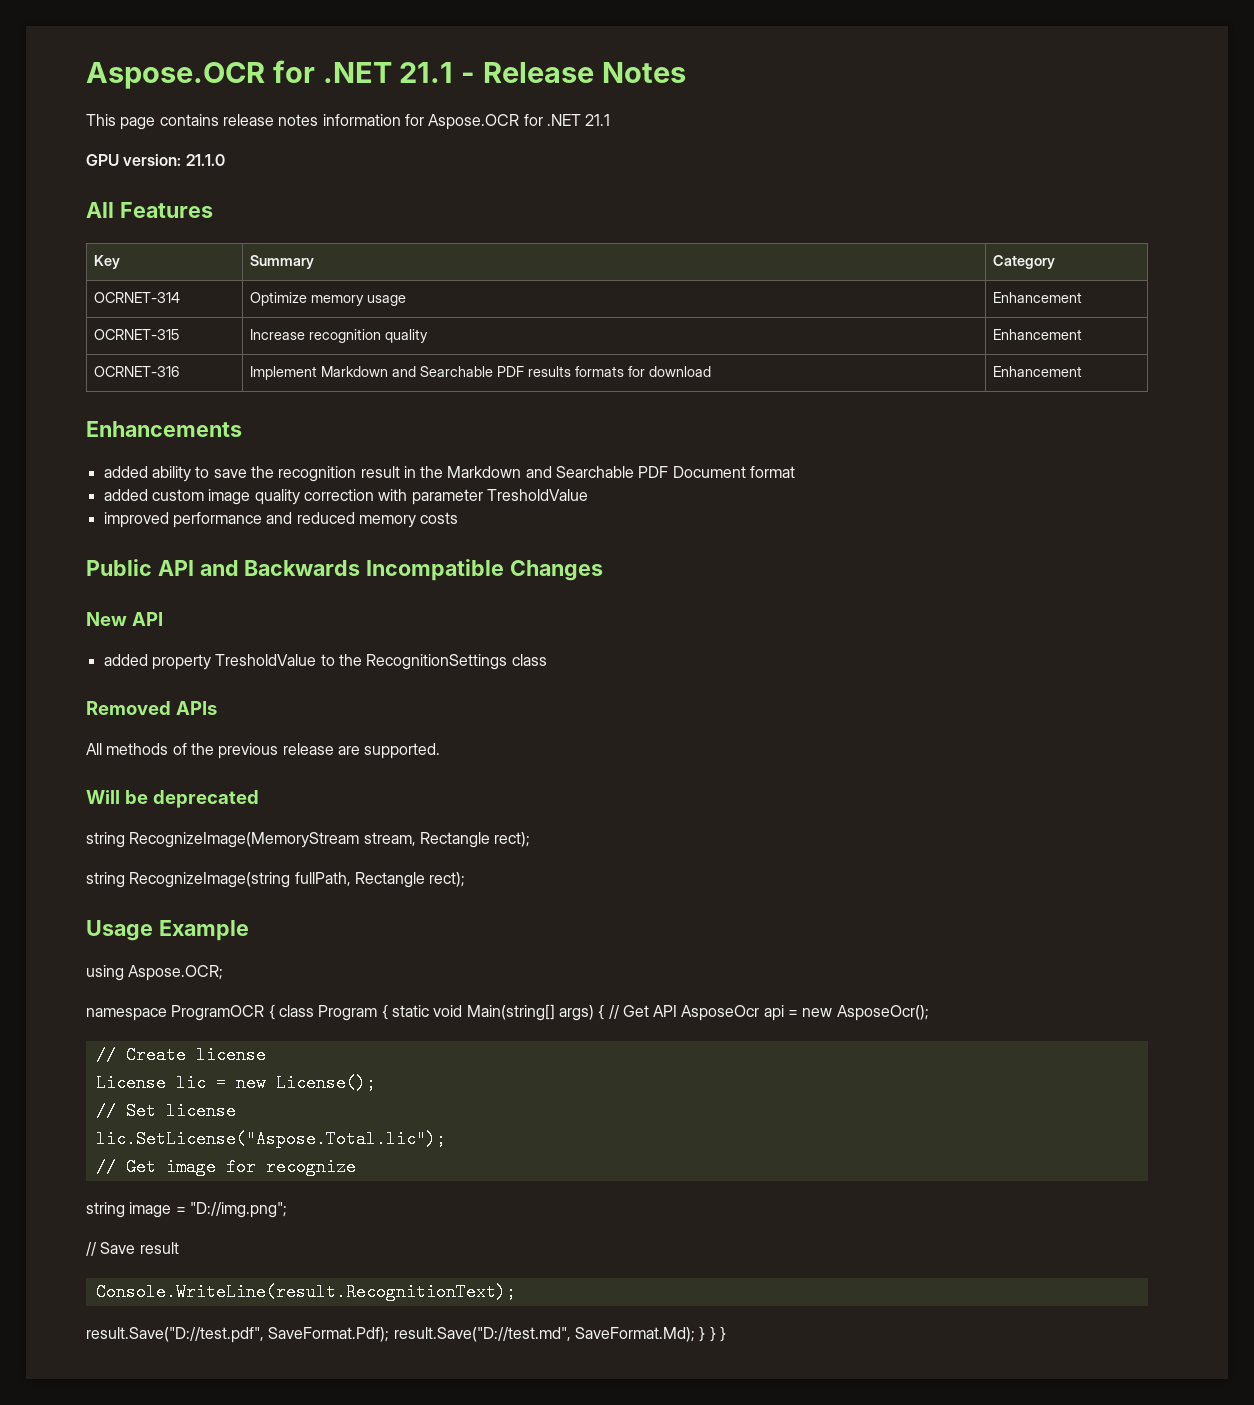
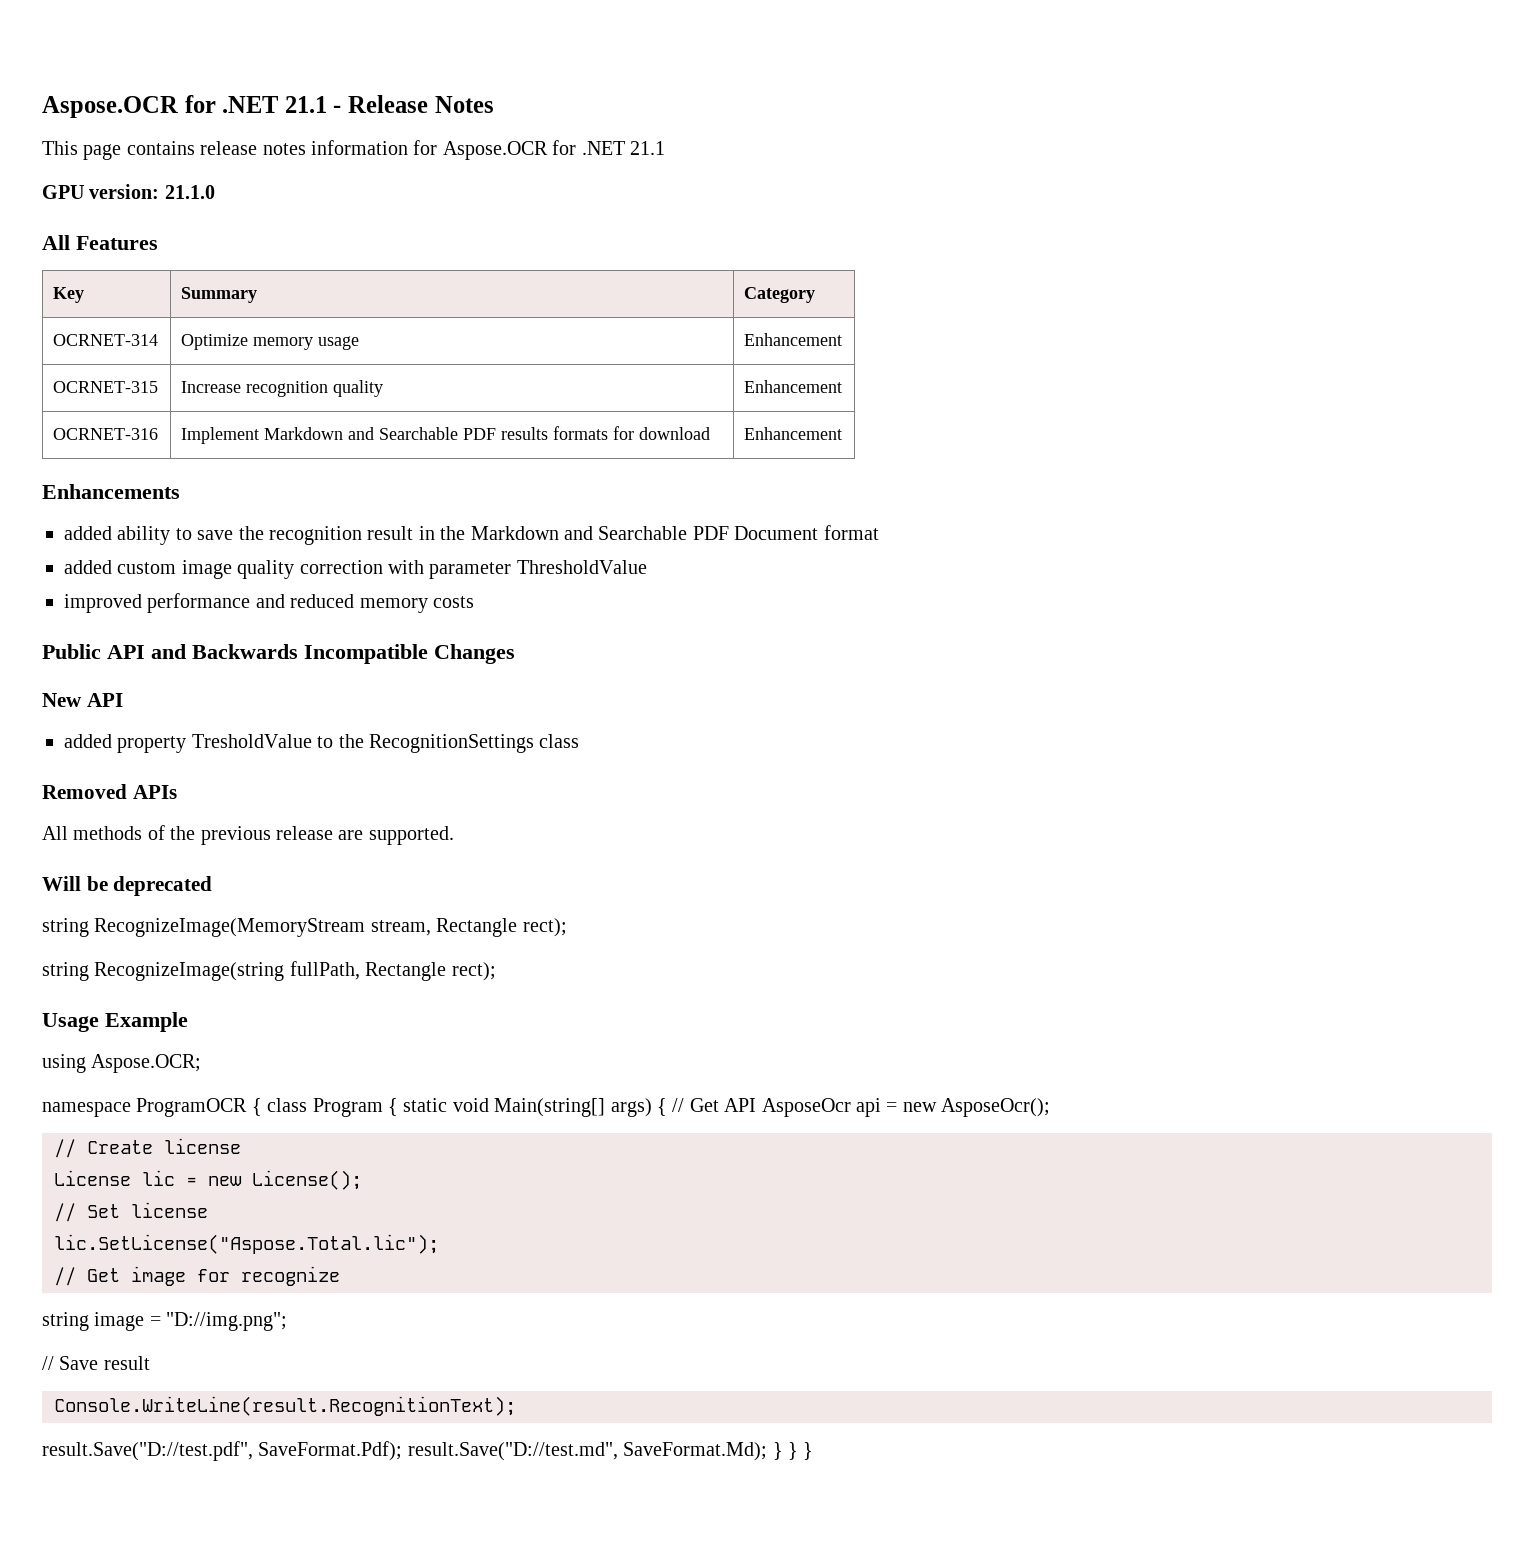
- added custom image quality correction with parameter TresholdValue
+ added custom image quality correction with parameter ThresholdValue

